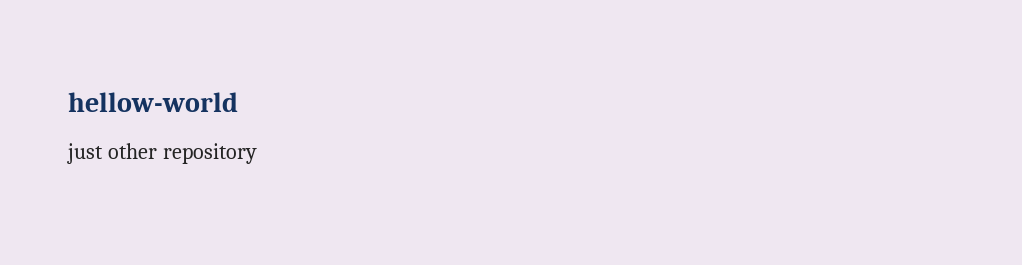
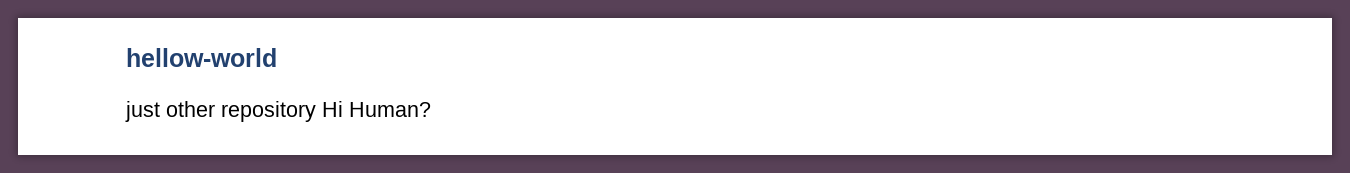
- just other repository
+ just other repository Hi Human?

